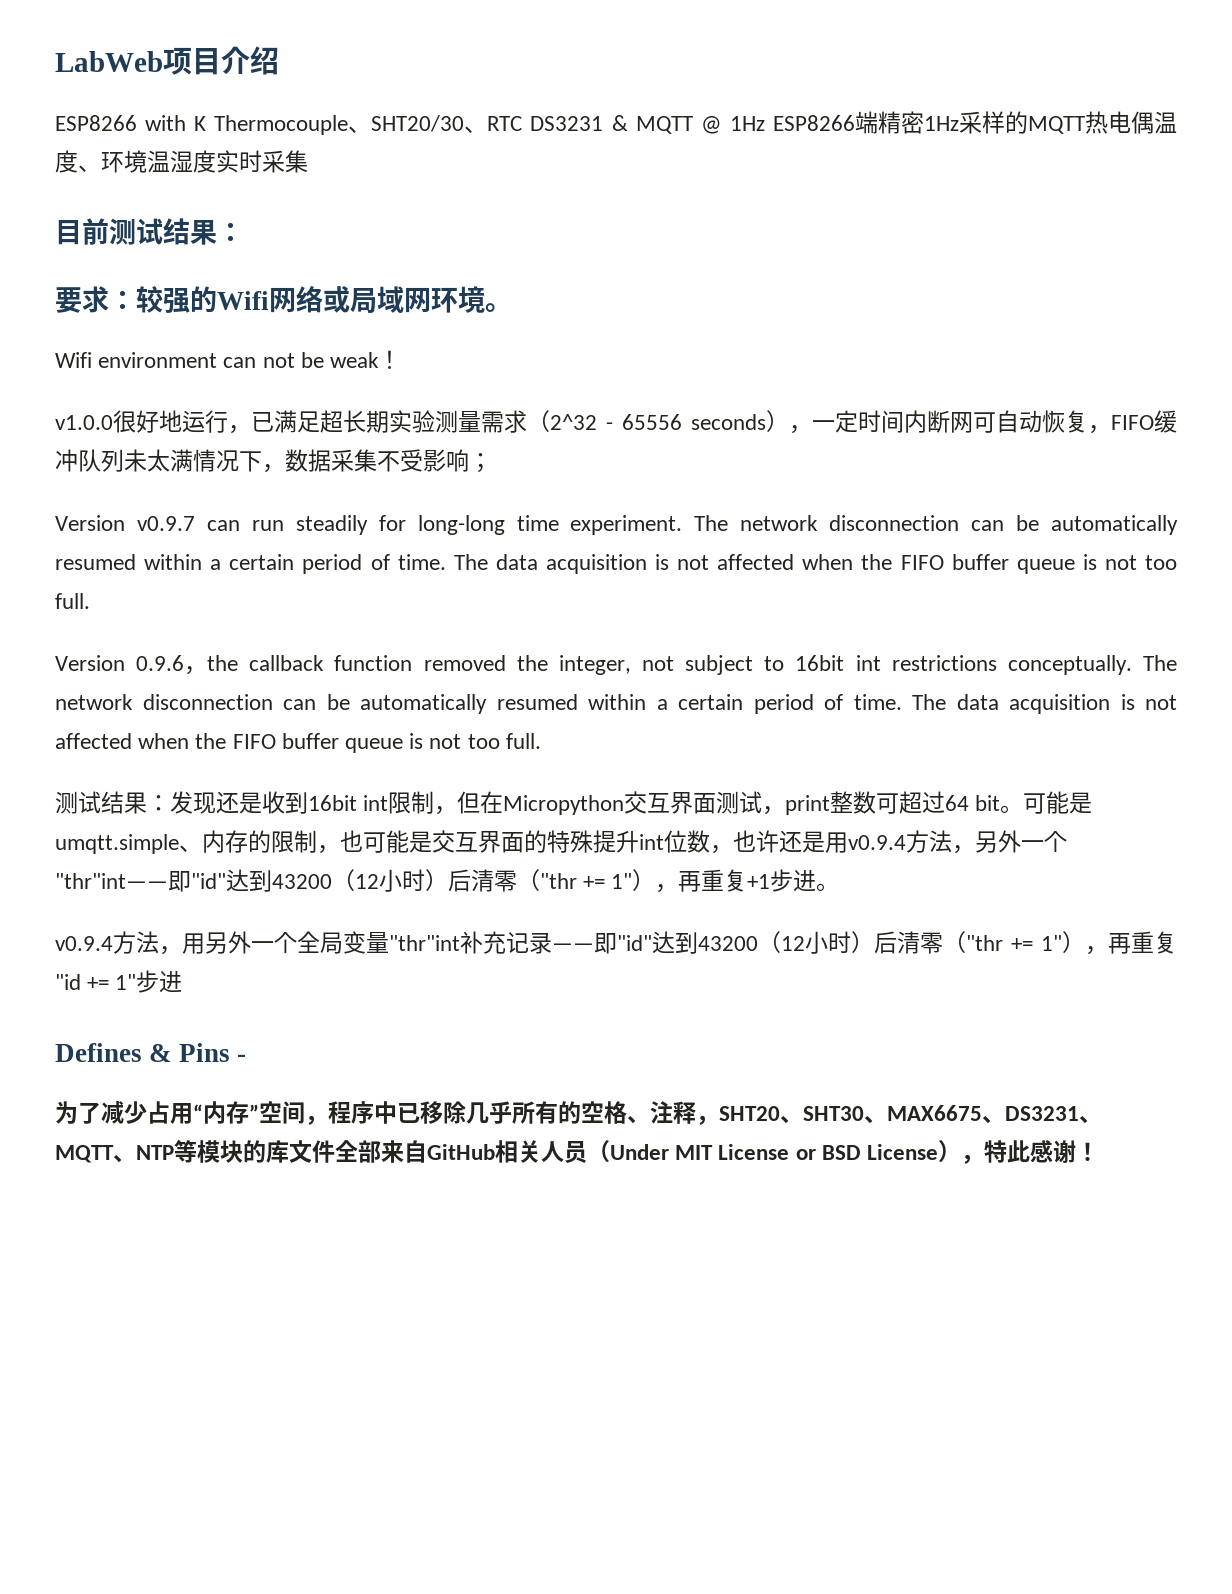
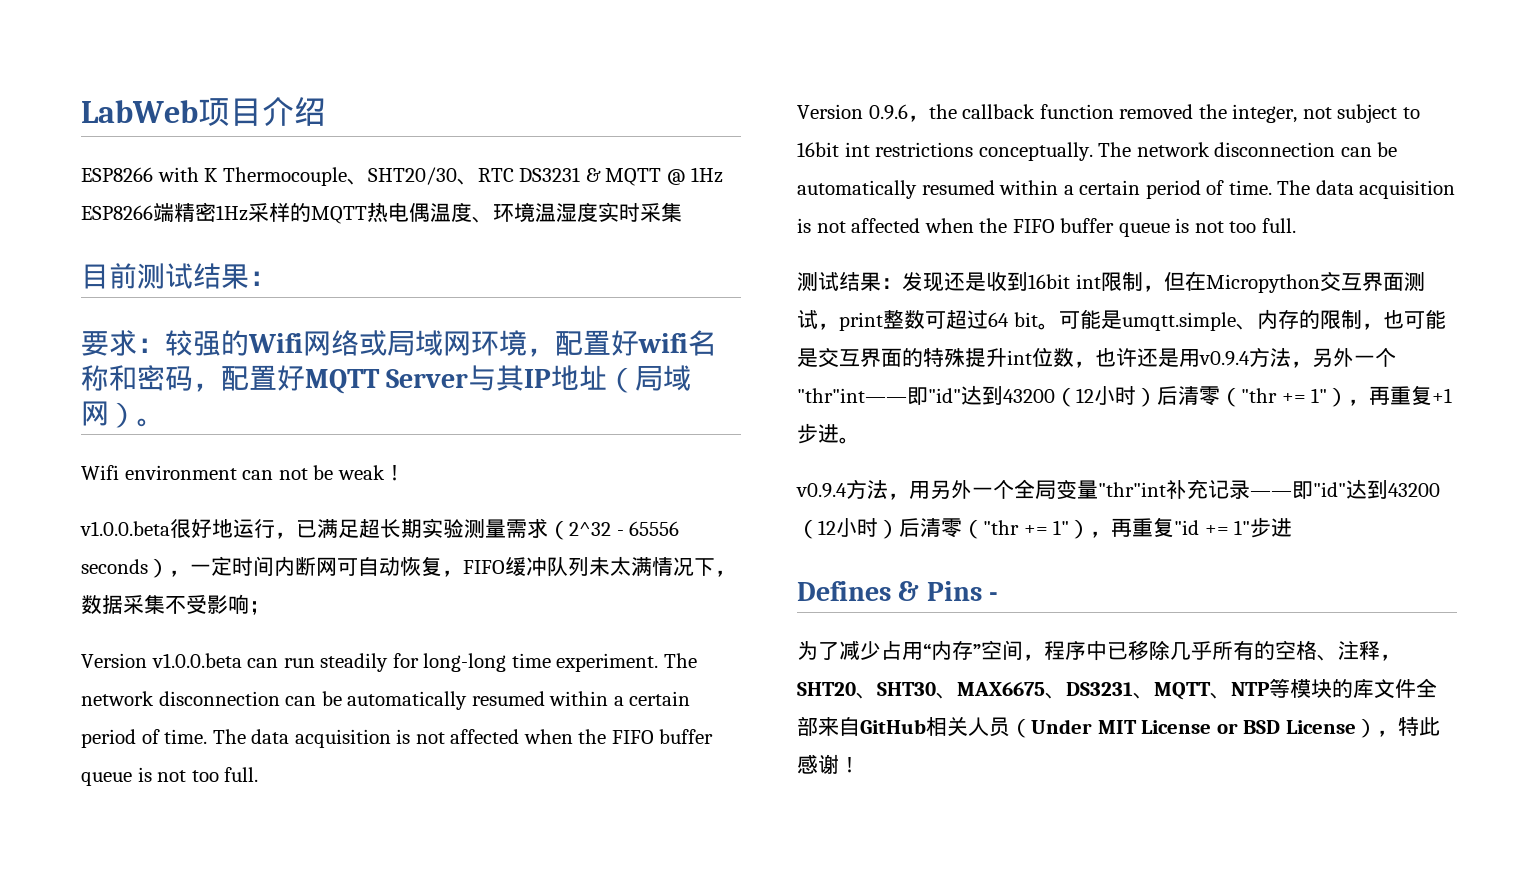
- 要求：较强的Wifi网络或局域网环境。
+ 要求：较强的Wifi网络或局域网环境，配置好wifi名称和密码，配置好MQTT Server与其IP地址（局域网）。
- v1.0.0很好地运行，已满足超长期实验测量需求（2^32 - 65556 seconds），一定时间内断网可自动恢复，FIFO缓冲队列未太满情况下，数据采集不受影响；
+ v1.0.0.beta很好地运行，已满足超长期实验测量需求（2^32 - 65556 seconds），一定时间内断网可自动恢复，FIFO缓冲队列未太满情况下，数据采集不受影响；
- Version v0.9.7 can run steadily for long-long time experiment.
+ Version v1.0.0.beta can run steadily for long-long time experiment.

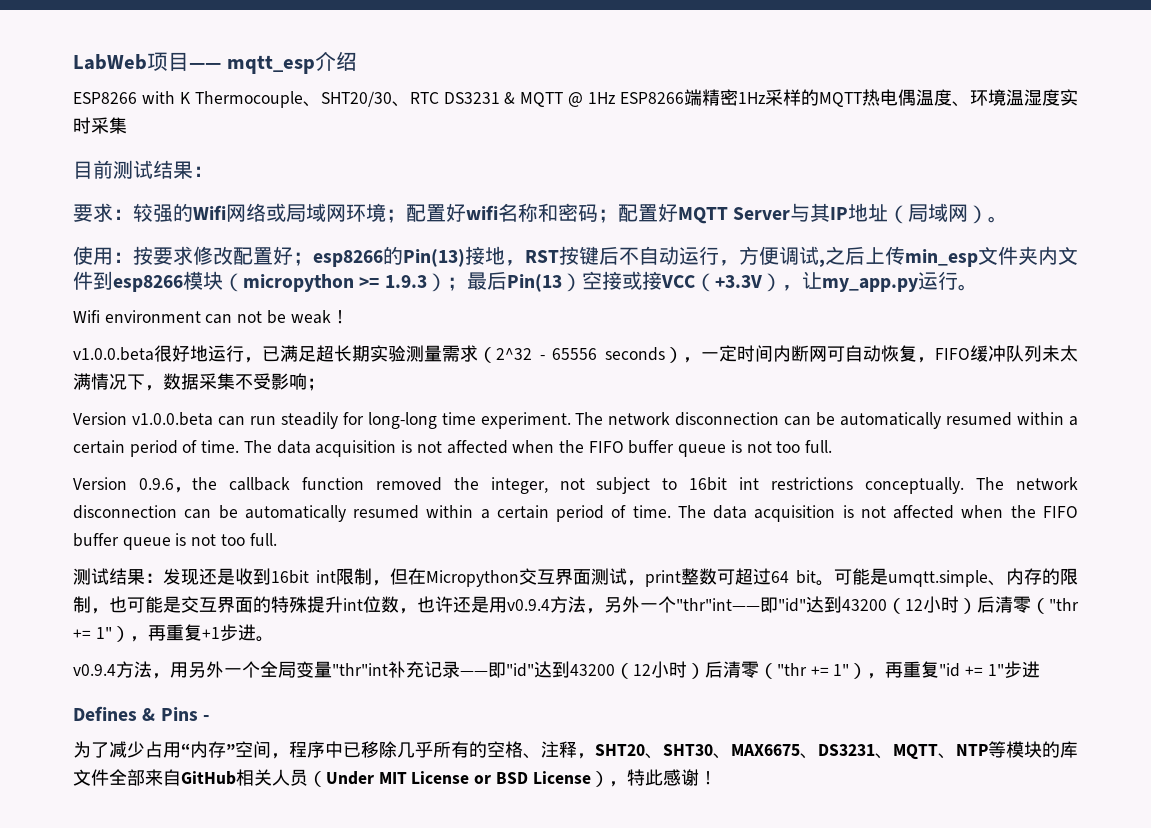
- LabWeb项目介绍
+ LabWeb项目—— mqtt_esp介绍
- 要求：较强的Wifi网络或局域网环境，配置好wifi名称和密码，配置好MQTT Server与其IP地址（局域网）。
+ 要求：较强的Wifi网络或局域网环境；配置好wifi名称和密码；配置好MQTT Server与其IP地址（局域网）。
+ 使用：按要求修改配置好；esp8266的Pin(13)接地，RST按键后不自动运行，方便调试,之后上传min_esp文件夹内文件到esp8266模块（micropython >= 1.9.3）；最后Pin(13）空接或接VCC（+3.3V），让my_app.py运行。

